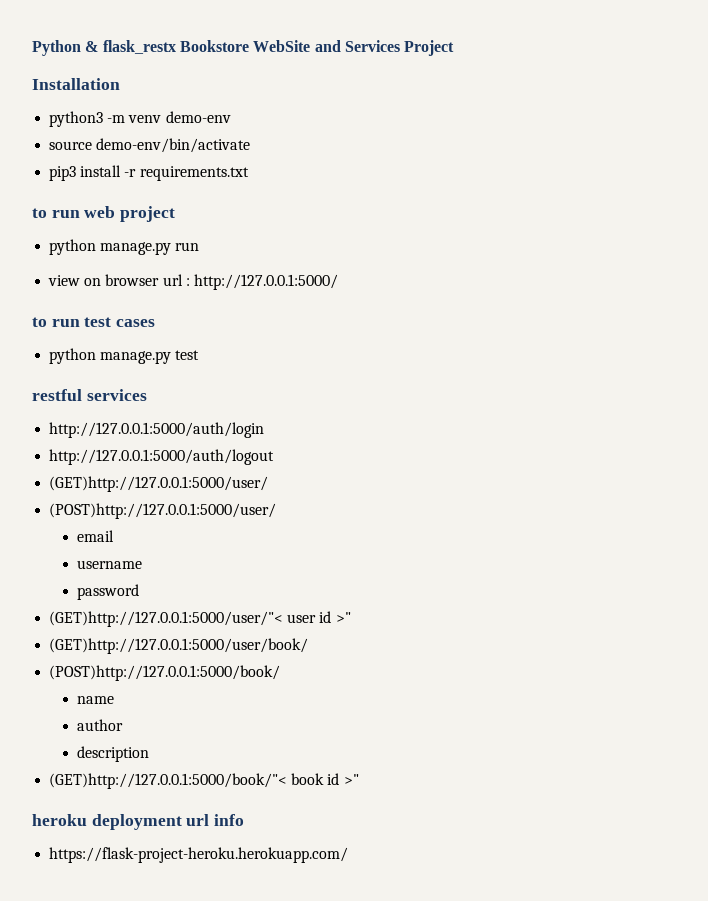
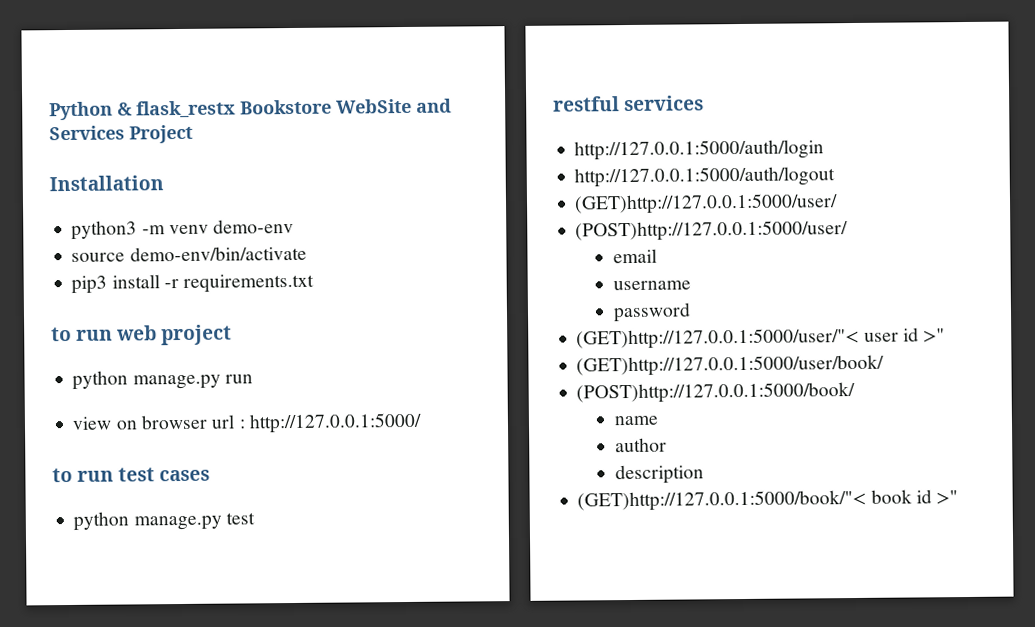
- heroku deployment url info
- https://flask-project-heroku.herokuapp.com/

